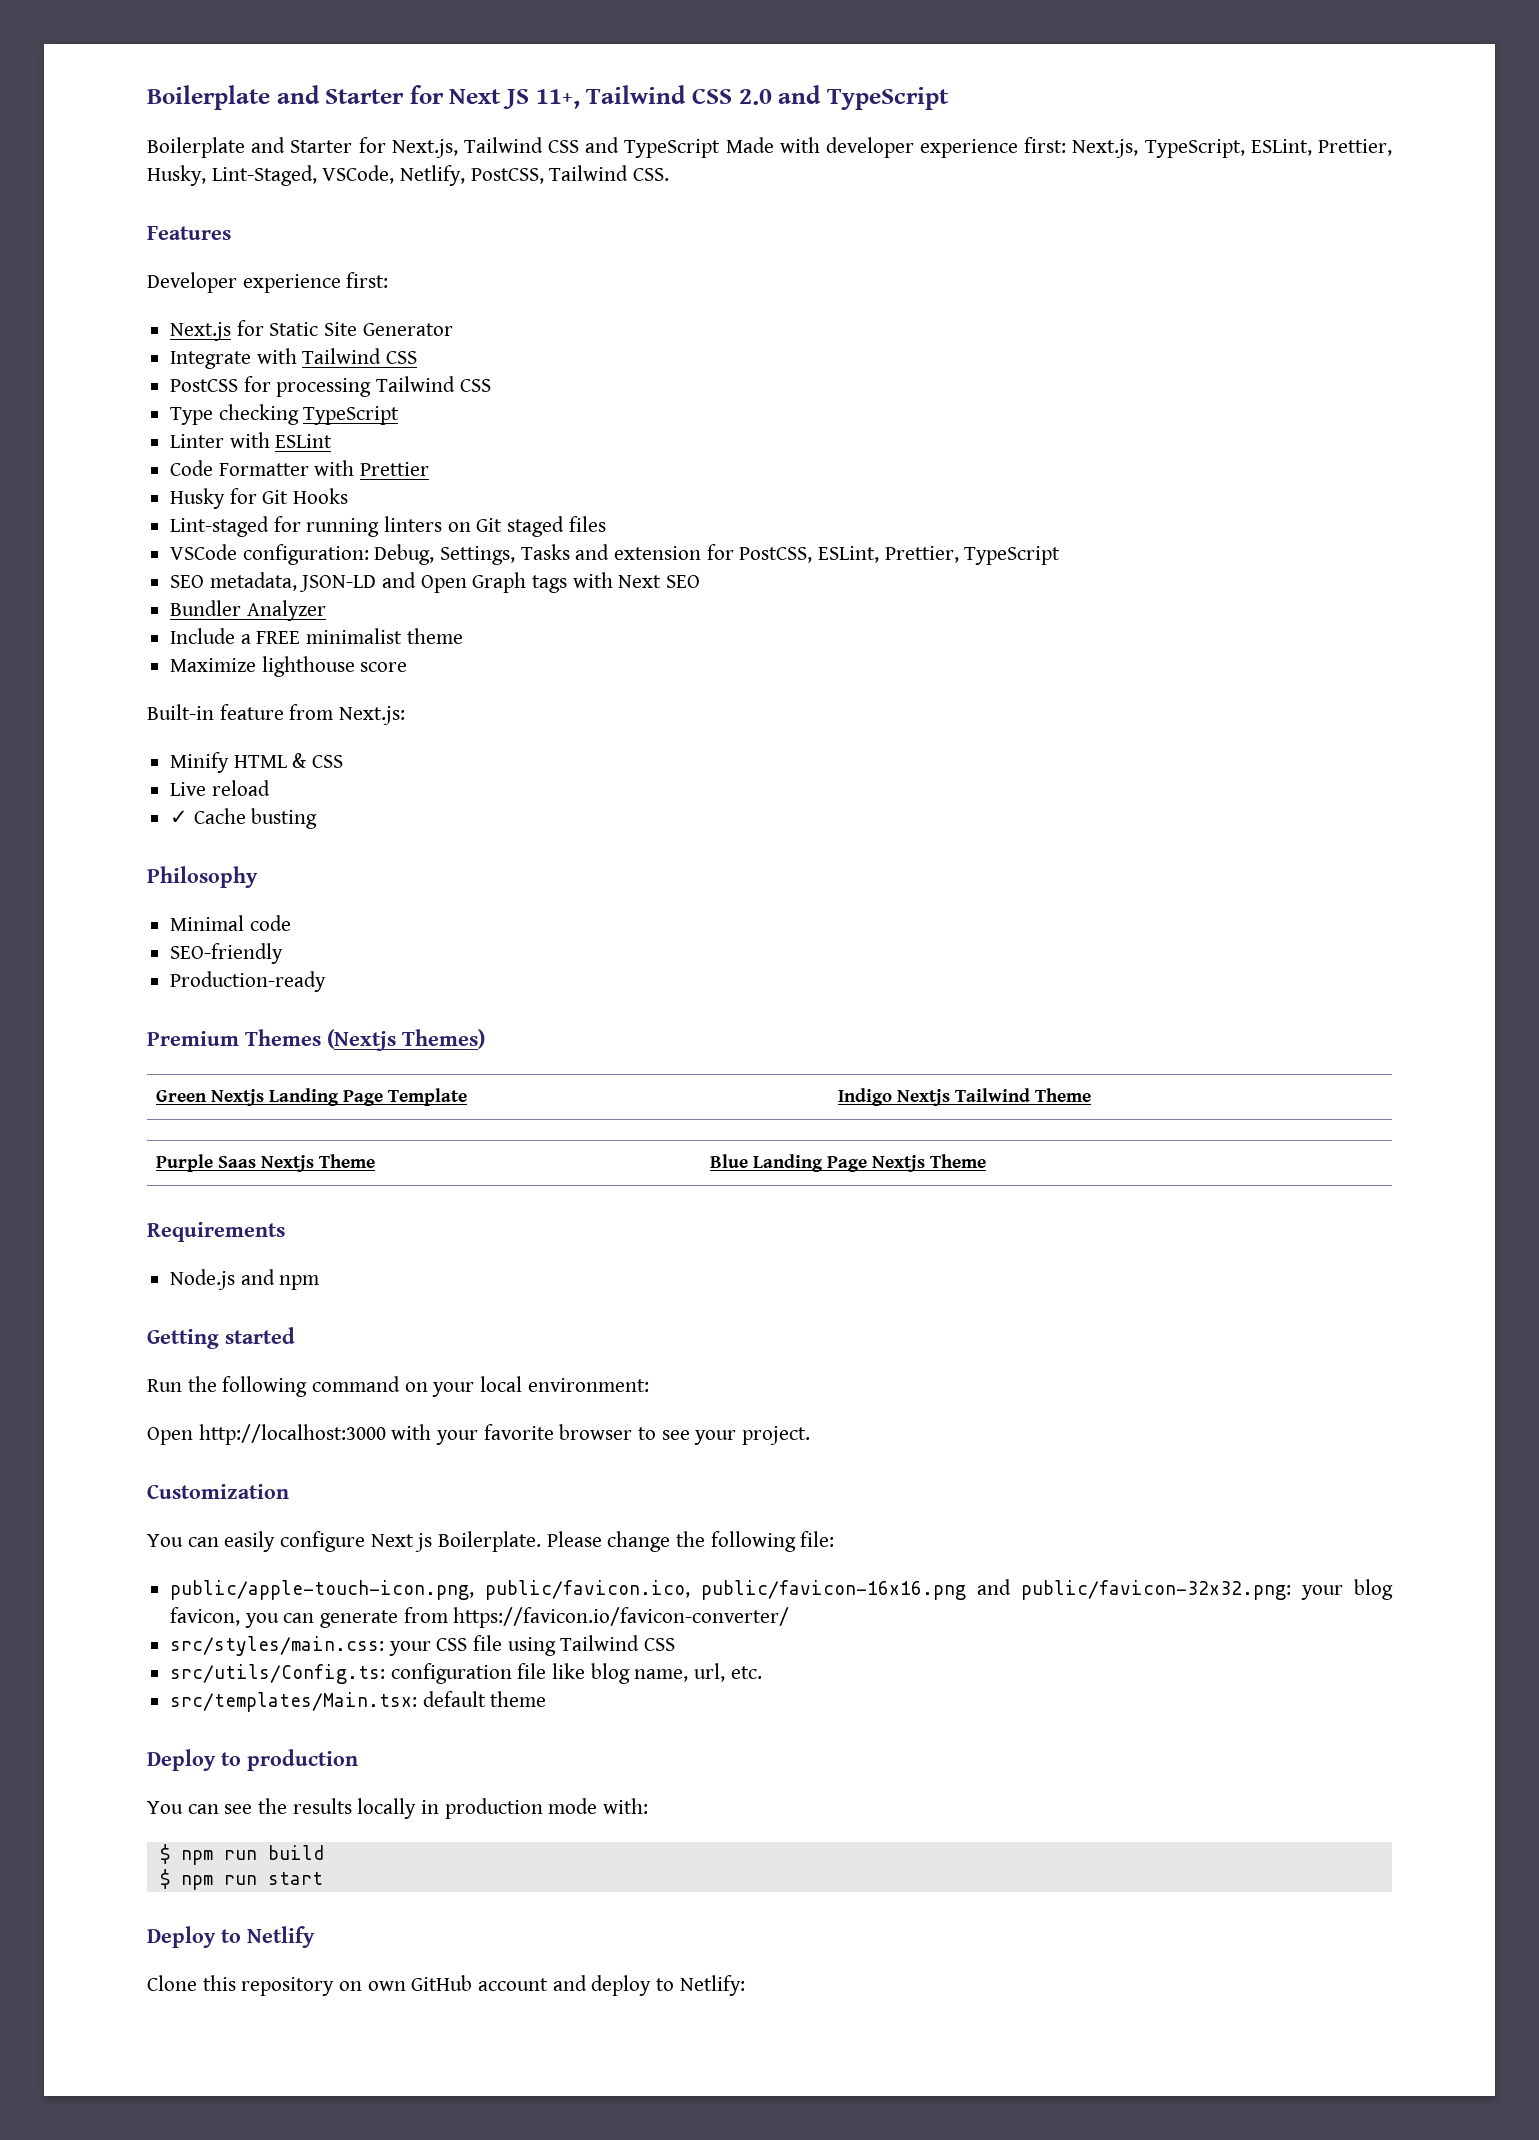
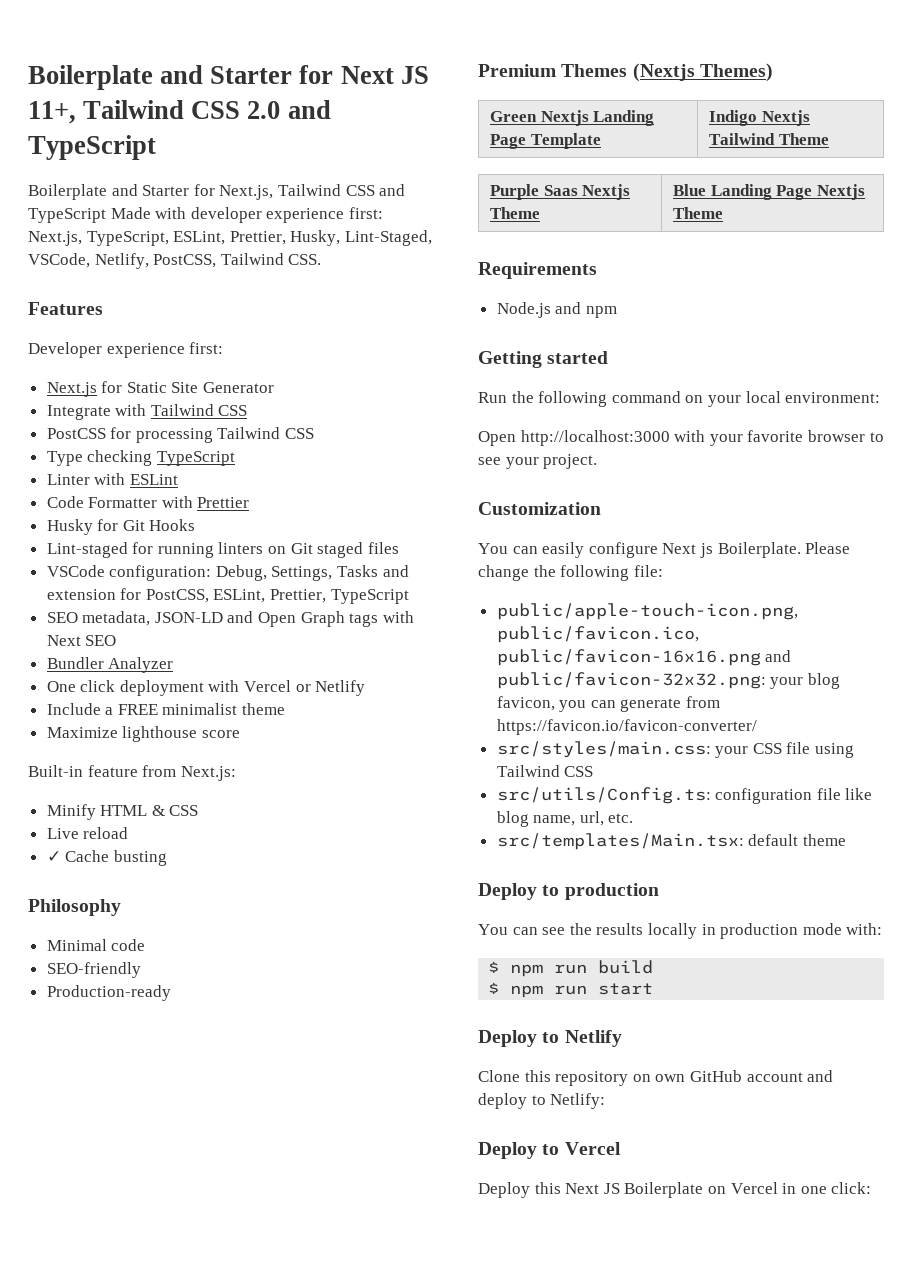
+ One click deployment with Vercel or Netlify
+ Deploy to Vercel
+ Deploy this Next JS Boilerplate on Vercel in one click:

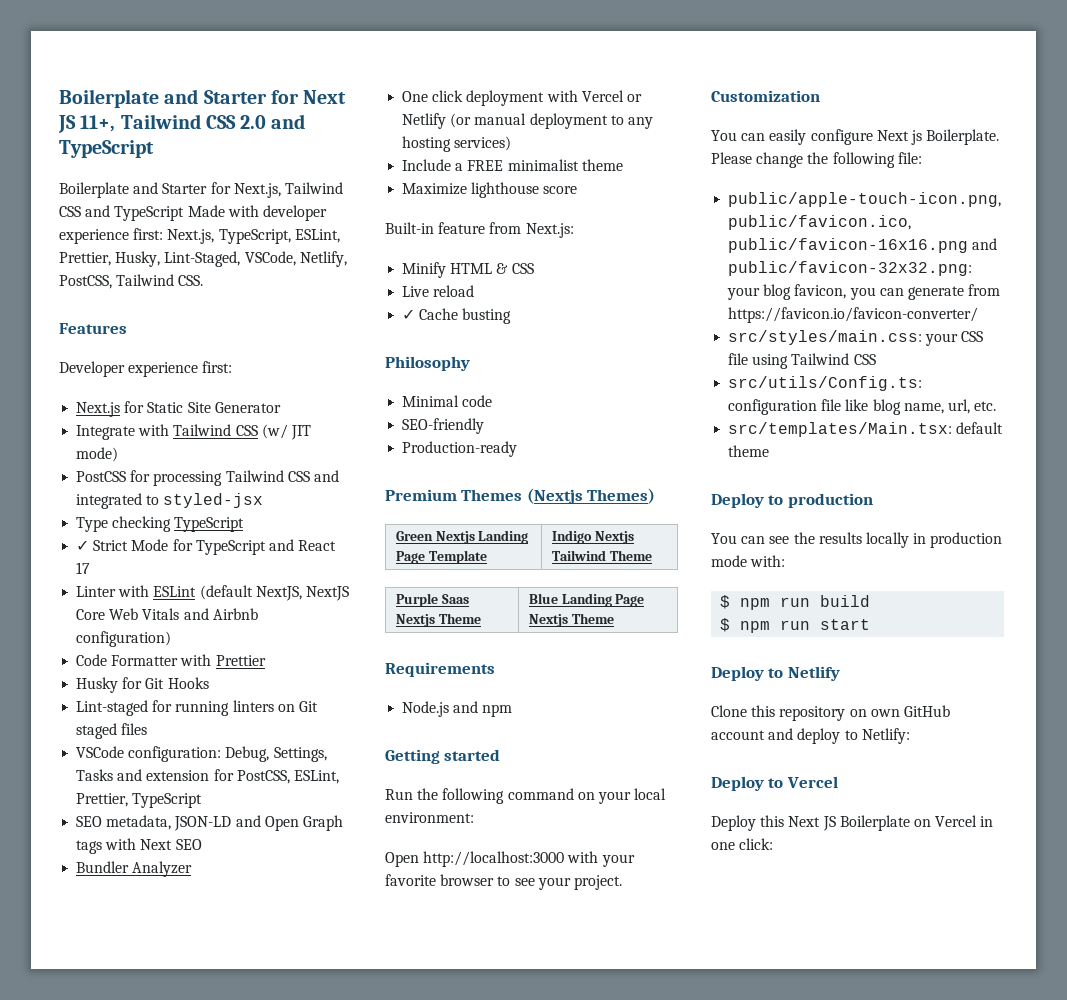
- Integrate with Tailwind CSS
+ Integrate with Tailwind CSS (w/ JIT mode)
- PostCSS for processing Tailwind CSS
+ PostCSS for processing Tailwind CSS and integrated to styled-jsx
- Linter with ESLint
+ ✓ Strict Mode for TypeScript and React 17
+ Linter with ESLint (default NextJS, NextJS Core Web Vitals and Airbnb configuration)
- One click deployment with Vercel or Netlify
+ One click deployment with Vercel or Netlify (or manual deployment to any hosting services)

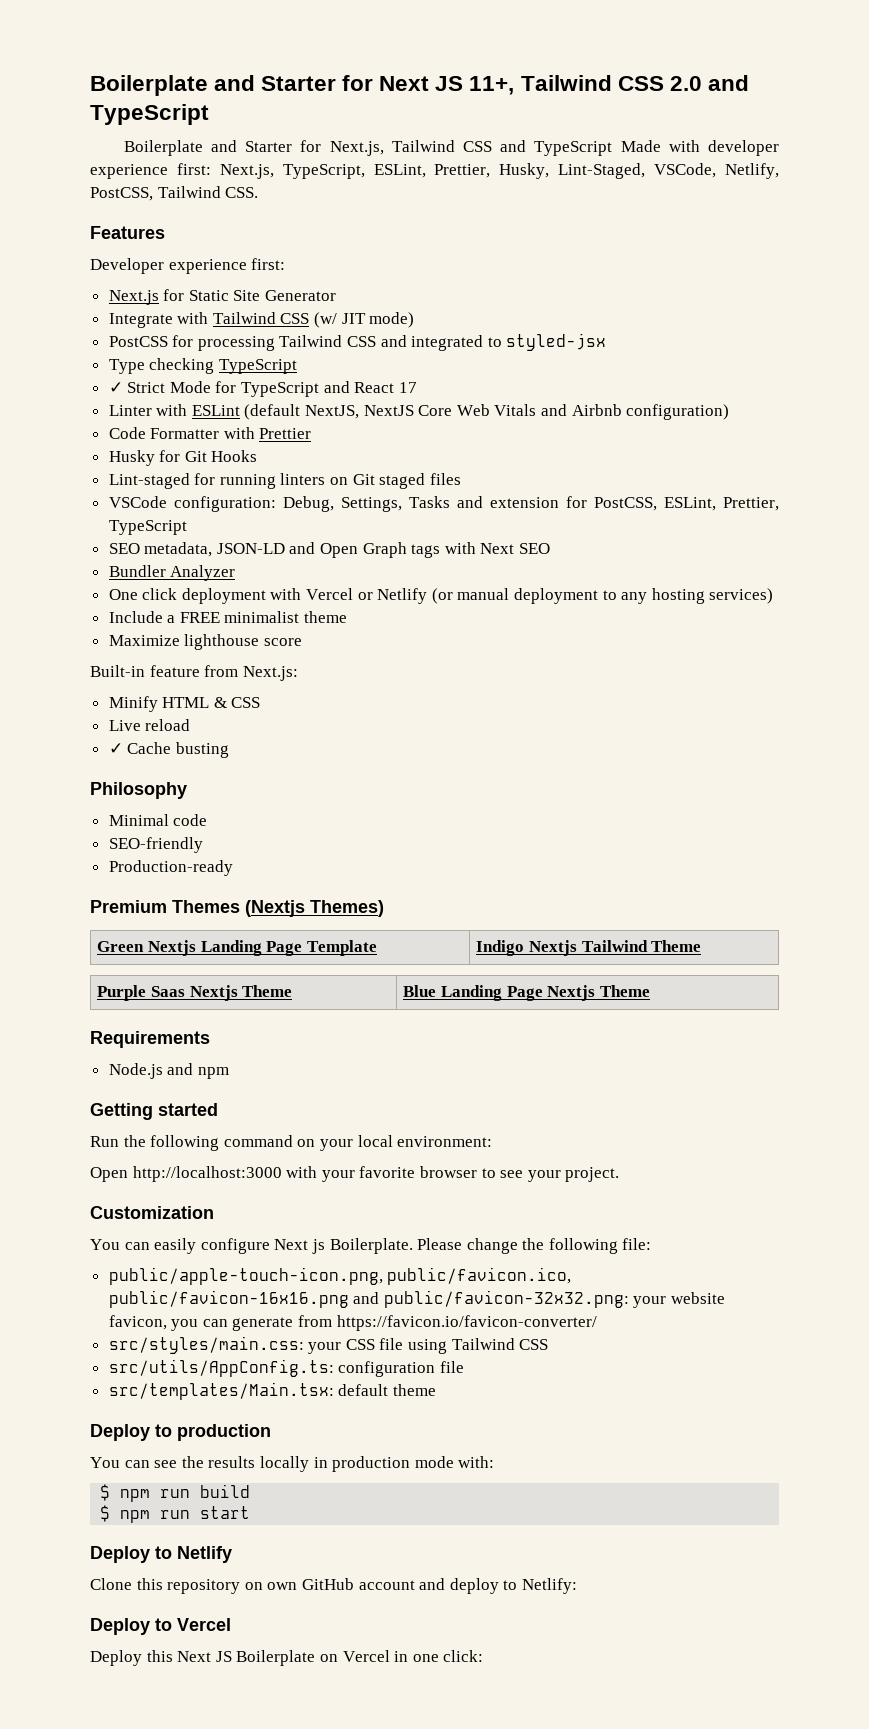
- public/apple-touch-icon.png, public/favicon.ico, public/favicon-16x16.png and public/favicon-32x32.png: your blog favicon, you can generate from https://favicon.io/favicon-converter/
+ public/apple-touch-icon.png, public/favicon.ico, public/favicon-16x16.png and public/favicon-32x32.png: your website favicon, you can generate from https://favicon.io/favicon-converter/
- src/utils/Config.ts: configuration file like blog name, url, etc.
+ src/utils/AppConfig.ts: configuration file

